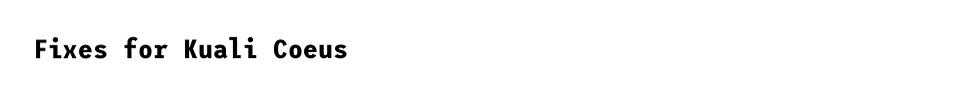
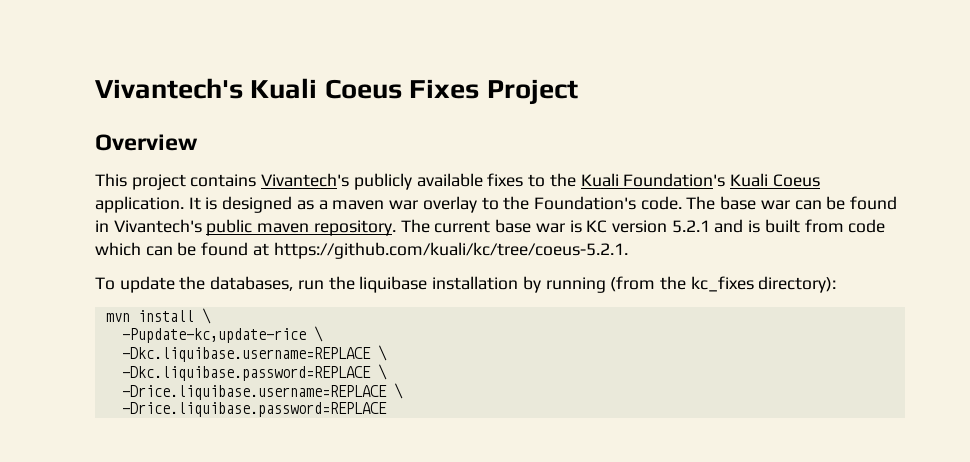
- Fixes for Kuali Coeus
+ Vivantech's Kuali Coeus Fixes Project
+ Overview
+ This project contains Vivantech's publicly available fixes to the Kuali Foundation's Kuali Coeus application. It is designed as a maven war overlay to the Foundation's code. The base war can be found in Vivantech's public maven repository. The current base war is KC version 5.2.1 and is built from code which can be found at https://github.com/kuali/kc/tree/coeus-5.2.1.
+ To update the databases, run the liquibase installation by running (from the kc_fixes directory):
+ mvn install \
+ -Pupdate-kc,update-rice \
+ -Dkc.liquibase.username=REPLACE \
+ -Dkc.liquibase.password=REPLACE \
+ -Drice.liquibase.username=REPLACE \
+ -Drice.liquibase.password=REPLACE

